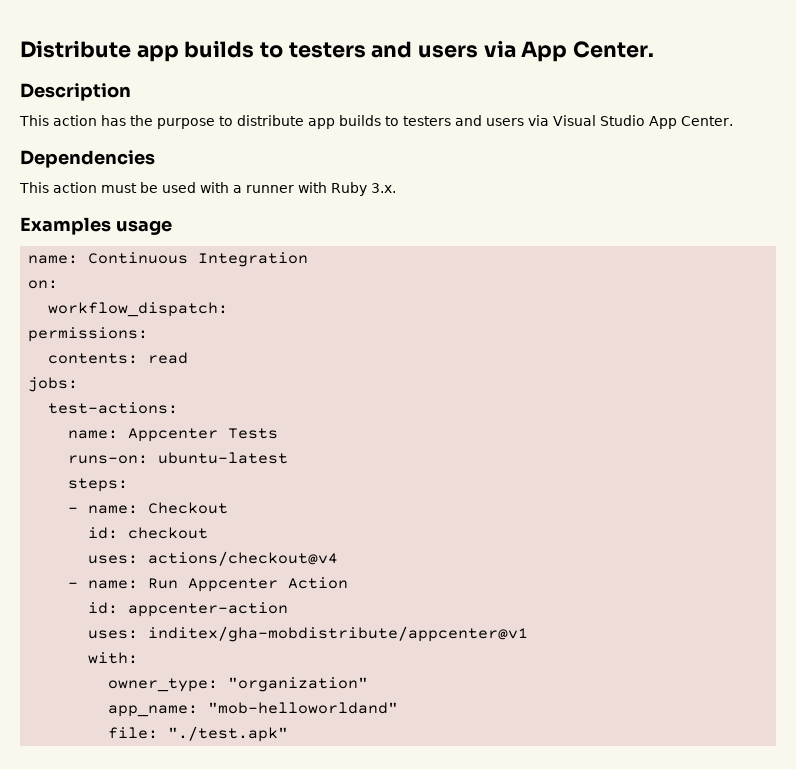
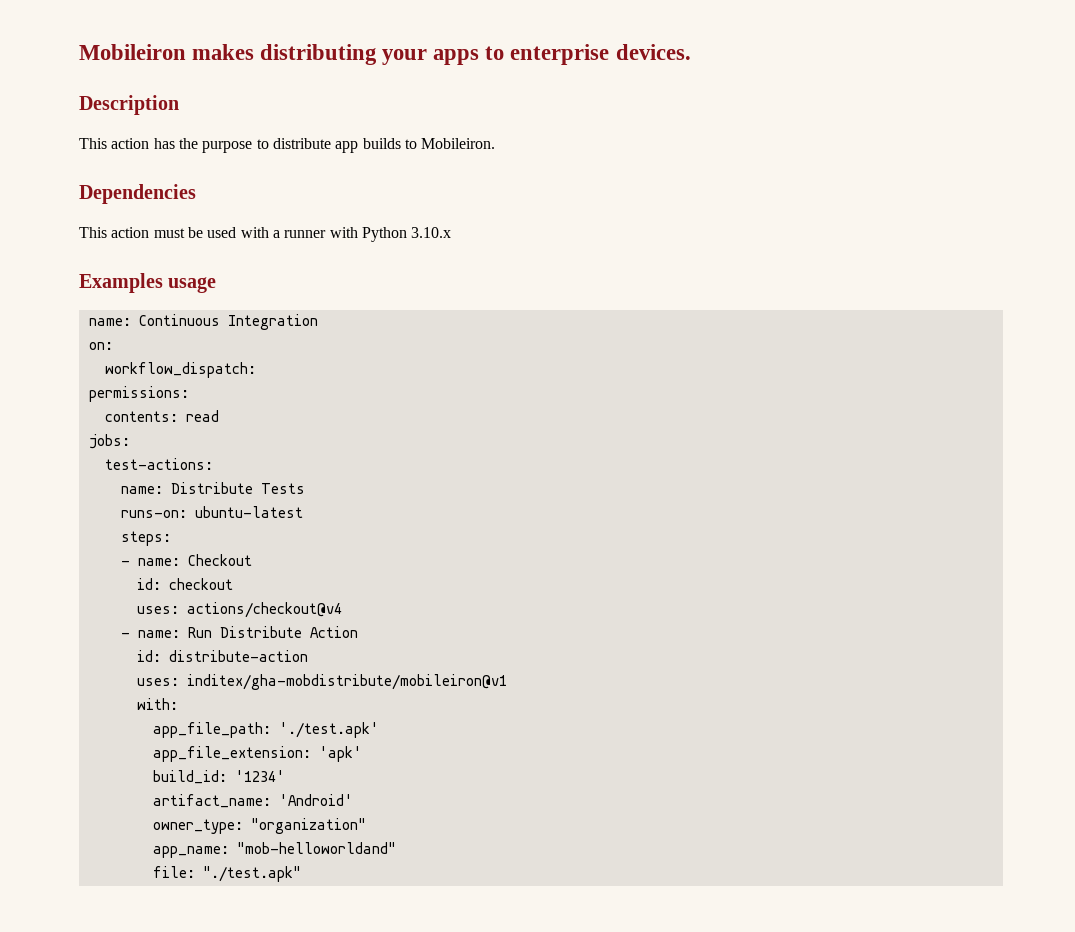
- Distribute app builds to testers and users via App Center.
+ Mobileiron makes distributing your apps to enterprise devices.
- This action has the purpose to distribute app builds to testers and users via Visual Studio App Center.
+ This action has the purpose to distribute app builds to Mobileiron.
- This action must be used with a runner with Ruby 3.x.
+ This action must be used with a runner with Python 3.10.x
- name: Appcenter Tests
+ name: Distribute Tests
- - name: Run Appcenter Action
+ - name: Run Distribute Action
- id: appcenter-action
- uses: inditex/gha-mobdistribute/appcenter@v1
+ id: distribute-action
+ uses: inditex/gha-mobdistribute/mobileiron@v1
+ app_file_path: './test.apk'
+ app_file_extension: 'apk'
+ build_id: '1234'
+ artifact_name: 'Android'

